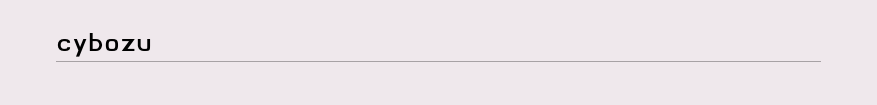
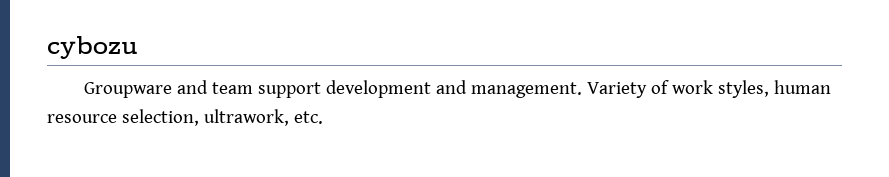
+ Groupware and team support development and management. Variety of work styles, human resource selection, ultrawork, etc.

